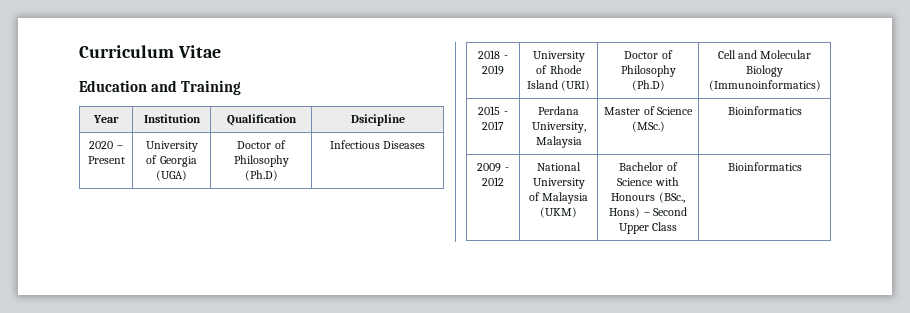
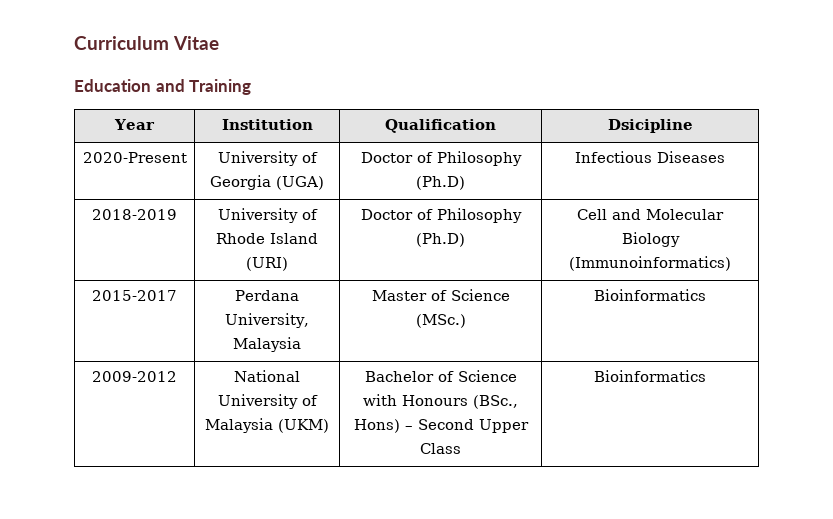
- 2020 – Present | University of Georgia (UGA) | Doctor of Philosophy (Ph.D) | Infectious Diseases
+ 2020-Present | University of Georgia (UGA) | Doctor of Philosophy (Ph.D) | Infectious Diseases
- 2018 - 2019 | University of Rhode Island (URI) | Doctor of Philosophy (Ph.D) | Cell and Molecular Biology (Immunoinformatics)
+ 2018-2019 | University of Rhode Island (URI) | Doctor of Philosophy (Ph.D) | Cell and Molecular Biology (Immunoinformatics)
- 2015 - 2017 | Perdana University, Malaysia | Master of Science (MSc.) | Bioinformatics
+ 2015-2017 | Perdana University, Malaysia | Master of Science (MSc.) | Bioinformatics
- 2009 - 2012 | National University of Malaysia (UKM) | Bachelor of Science with Honours (BSc., Hons) – Second Upper Class | Bioinformatics
+ 2009-2012 | National University of Malaysia (UKM) | Bachelor of Science with Honours (BSc., Hons) – Second Upper Class | Bioinformatics

